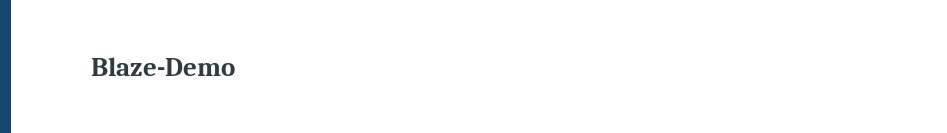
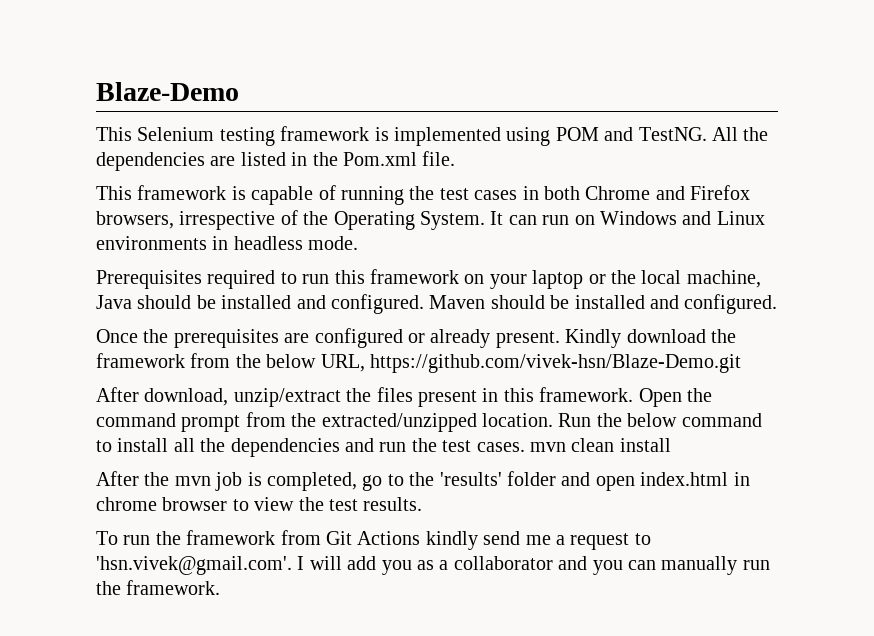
+ This Selenium testing framework is implemented using POM and TestNG. All the dependencies are listed in the Pom.xml file.
+ This framework is capable of running the test cases in both Chrome and Firefox browsers, irrespective of the Operating System. It can run on Windows and Linux environments in headless mode.
+ Prerequisites required to run this framework on your laptop or the local machine, Java should be installed and configured. Maven should be installed and configured.
+ Once the prerequisites are configured or already present. Kindly download the framework from the below URL, https://github.com/vivek-hsn/Blaze-Demo.git
+ After download, unzip/extract the files present in this framework. Open the command prompt from the extracted/unzipped location. Run the below command to install all the dependencies and run the test cases. mvn clean install
+ After the mvn job is completed, go to the 'results' folder and open index.html in chrome browser to view the test results.
+ To run the framework from Git Actions kindly send me a request to 'hsn.vivek@gmail.com'. I will add you as a collaborator and you can manually run the framework.

